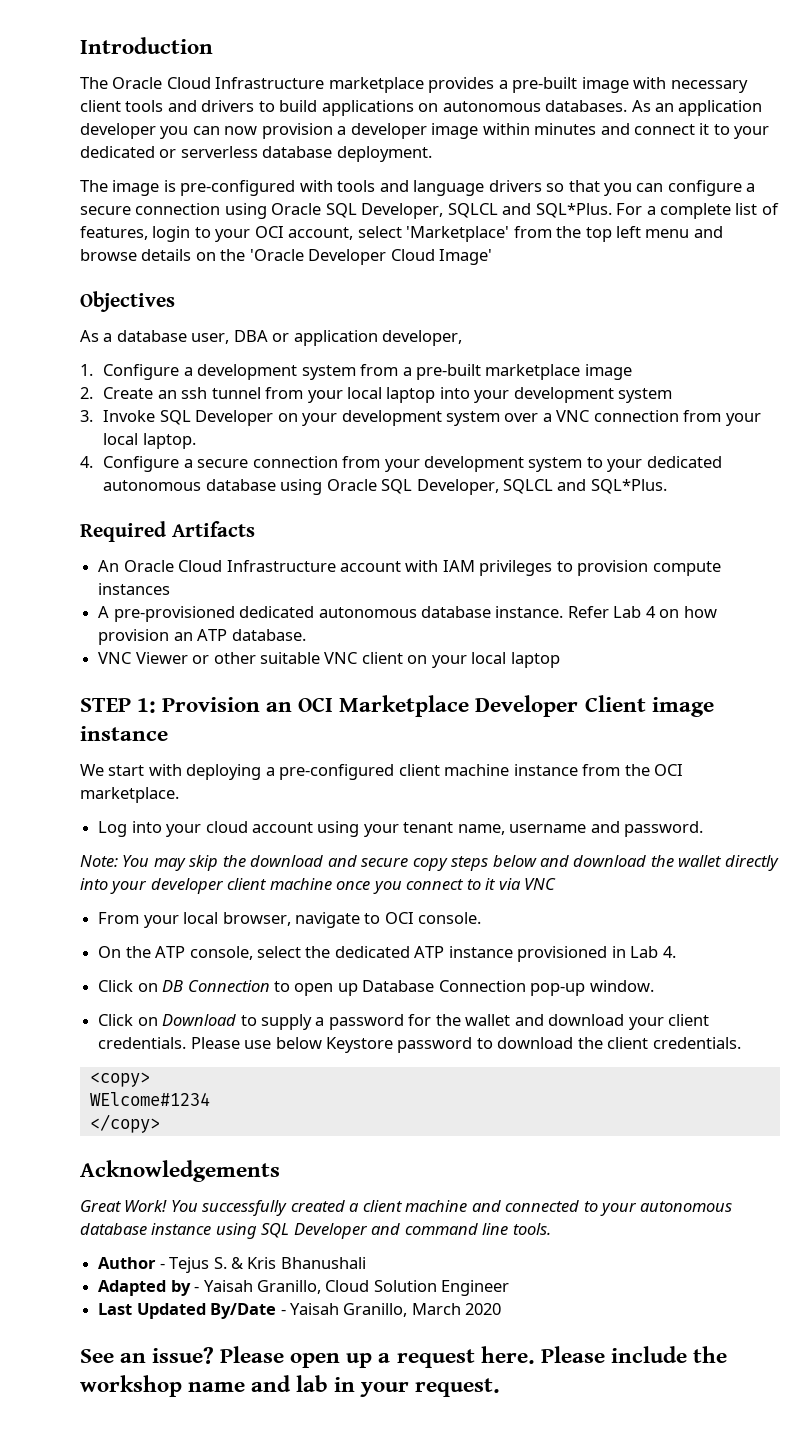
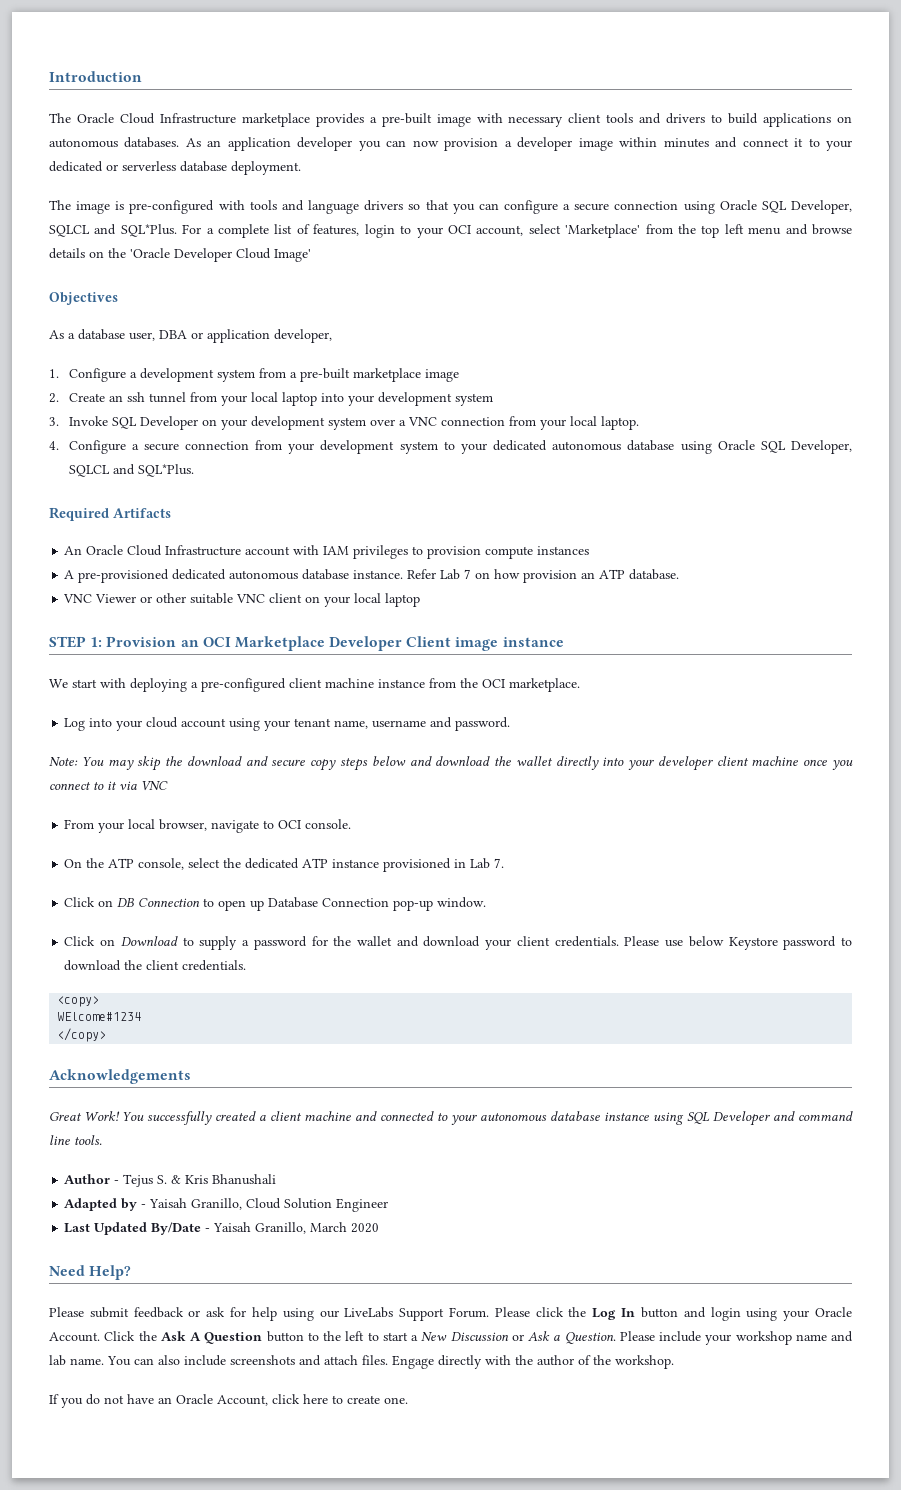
- Refer Lab 4 on how provision an ATP database.
+ Refer Lab 7 on how provision an ATP database.
- On the ATP console, select the dedicated ATP instance provisioned in Lab 4.
+ On the ATP console, select the dedicated ATP instance provisioned in Lab 7.
- See an issue? Please open up a request here.
+ Need Help?
+ Please submit feedback or ask for help using our LiveLabs Support Forum. Please click the Log In button and login using your Oracle Account. Click the Ask A Question button to the left to start a New Discussion or Ask a Question.
- Please include the workshop name and lab in your request.
+ Please include your workshop name and lab name. You can also include screenshots and attach files. Engage directly with the author of the workshop.
+ If you do not have an Oracle Account, click here to create one.

